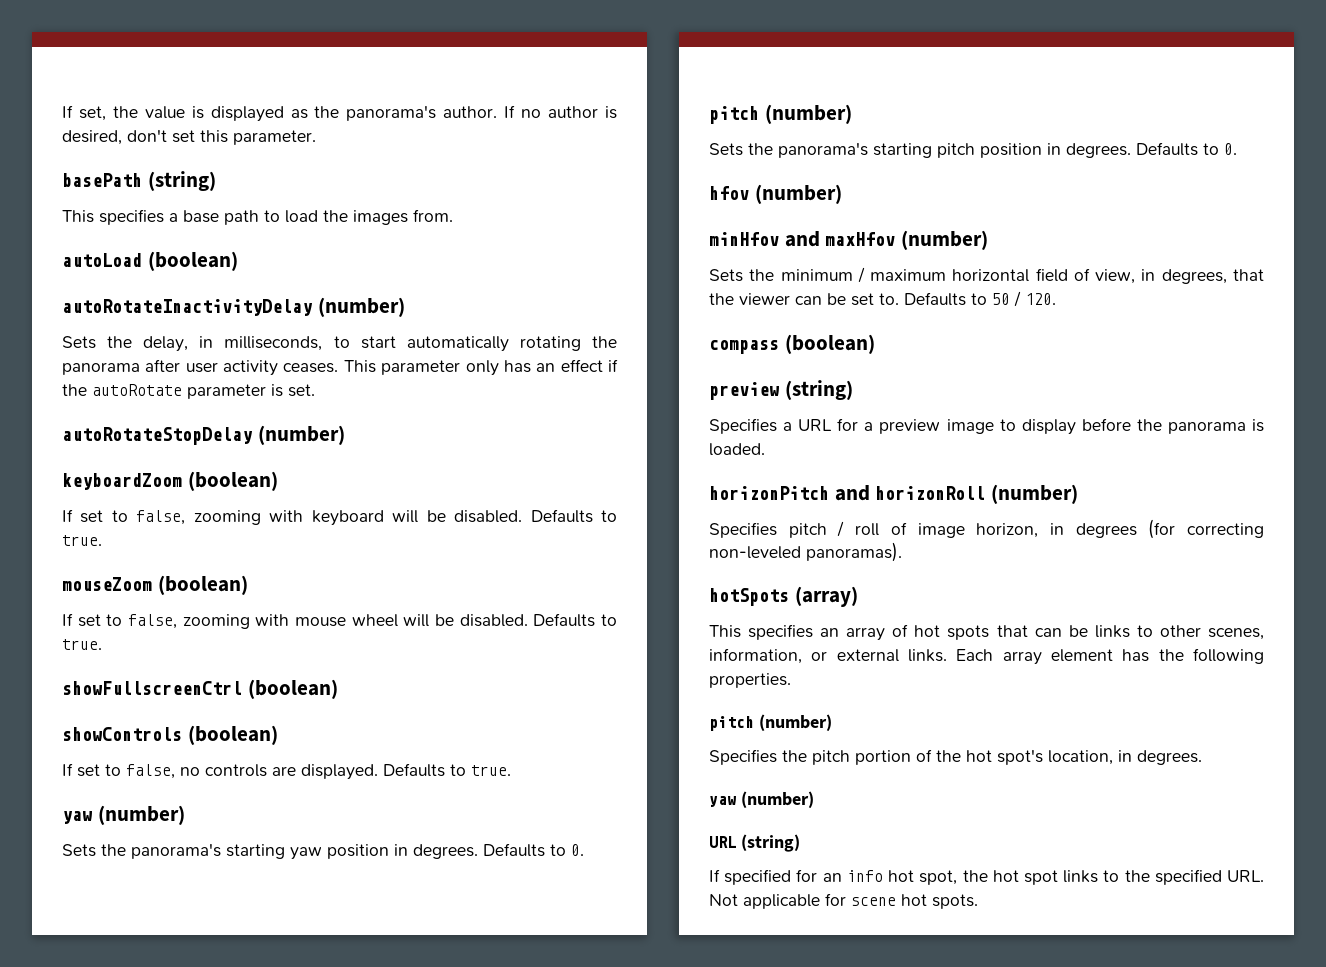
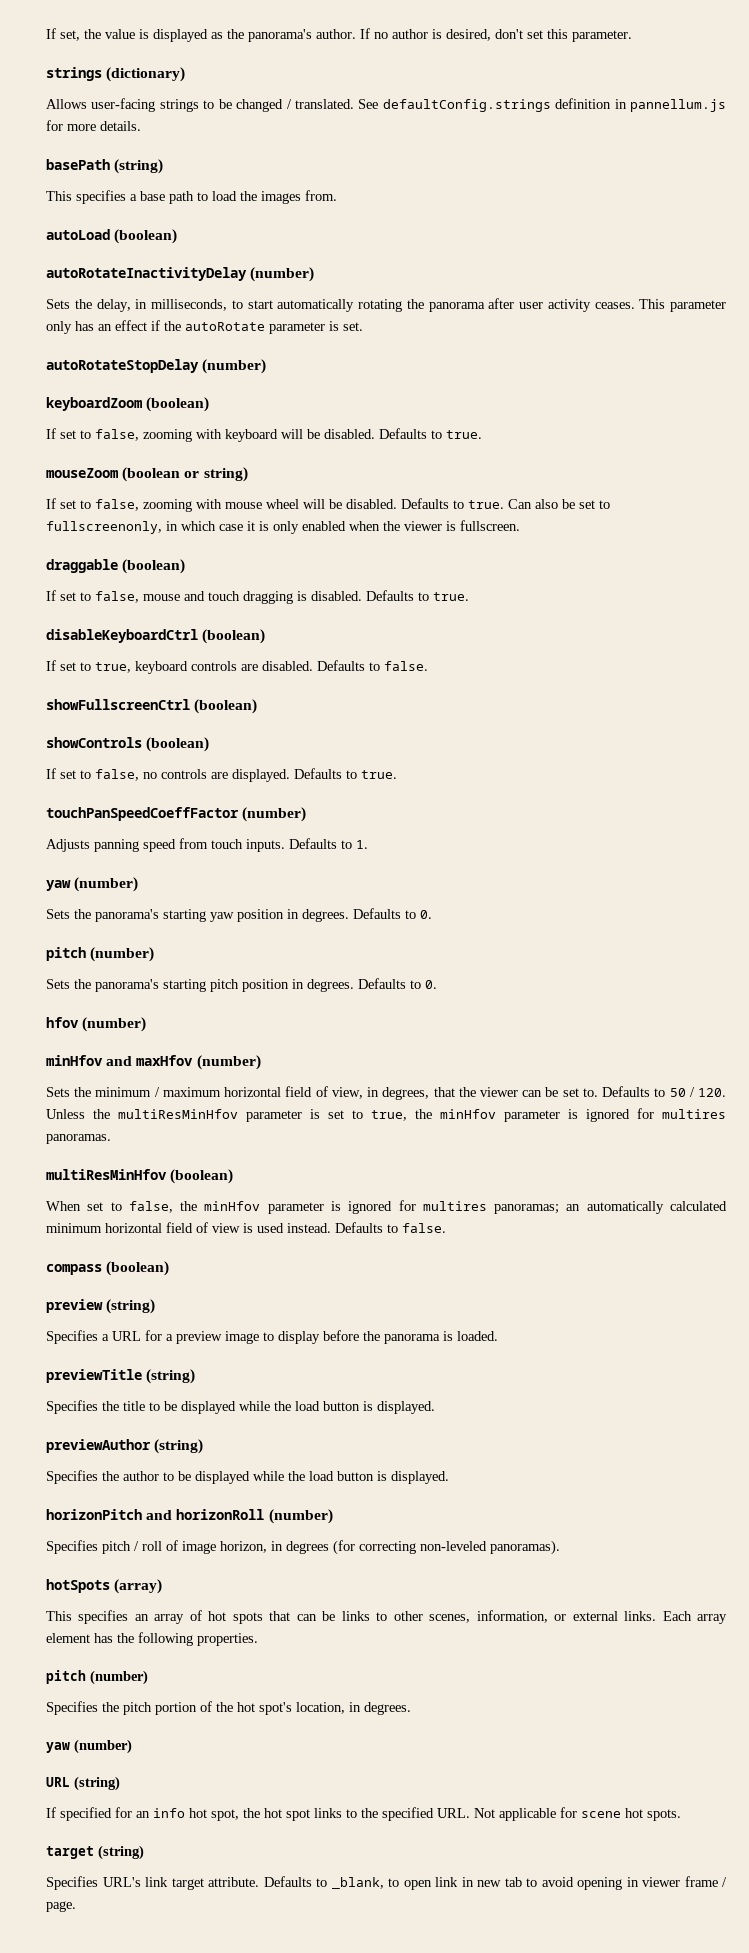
+ strings (dictionary)
+ Allows user-facing strings to be changed / translated. See defaultConfig.strings definition in pannellum.js for more details.
- mouseZoom (boolean)
+ mouseZoom (boolean or string)
+ Can also be set to fullscreenonly, in which case it is only enabled when the viewer is fullscreen.
+ draggable (boolean)
+ If set to false, mouse and touch dragging is disabled. Defaults to true.
+ disableKeyboardCtrl (boolean)
+ If set to true, keyboard controls are disabled. Defaults to false.
+ touchPanSpeedCoeffFactor (number)
+ Adjusts panning speed from touch inputs. Defaults to 1.
- Defaults to 50 / 120.
+ Defaults to 50 / 120. Unless the multiResMinHfov parameter is set to true, the minHfov parameter is ignored for multires panoramas.
+ multiResMinHfov (boolean)
+ When set to false, the minHfov parameter is ignored for multires panoramas; an automatically calculated minimum horizontal field of view is used instead. Defaults to false.
+ previewTitle (string)
+ Specifies the title to be displayed while the load button is displayed.
+ previewAuthor (string)
+ Specifies the author to be displayed while the load button is displayed.
+ target (string)
+ Specifies URL's link target attribute. Defaults to _blank, to open link in new tab to avoid opening in viewer frame / page.

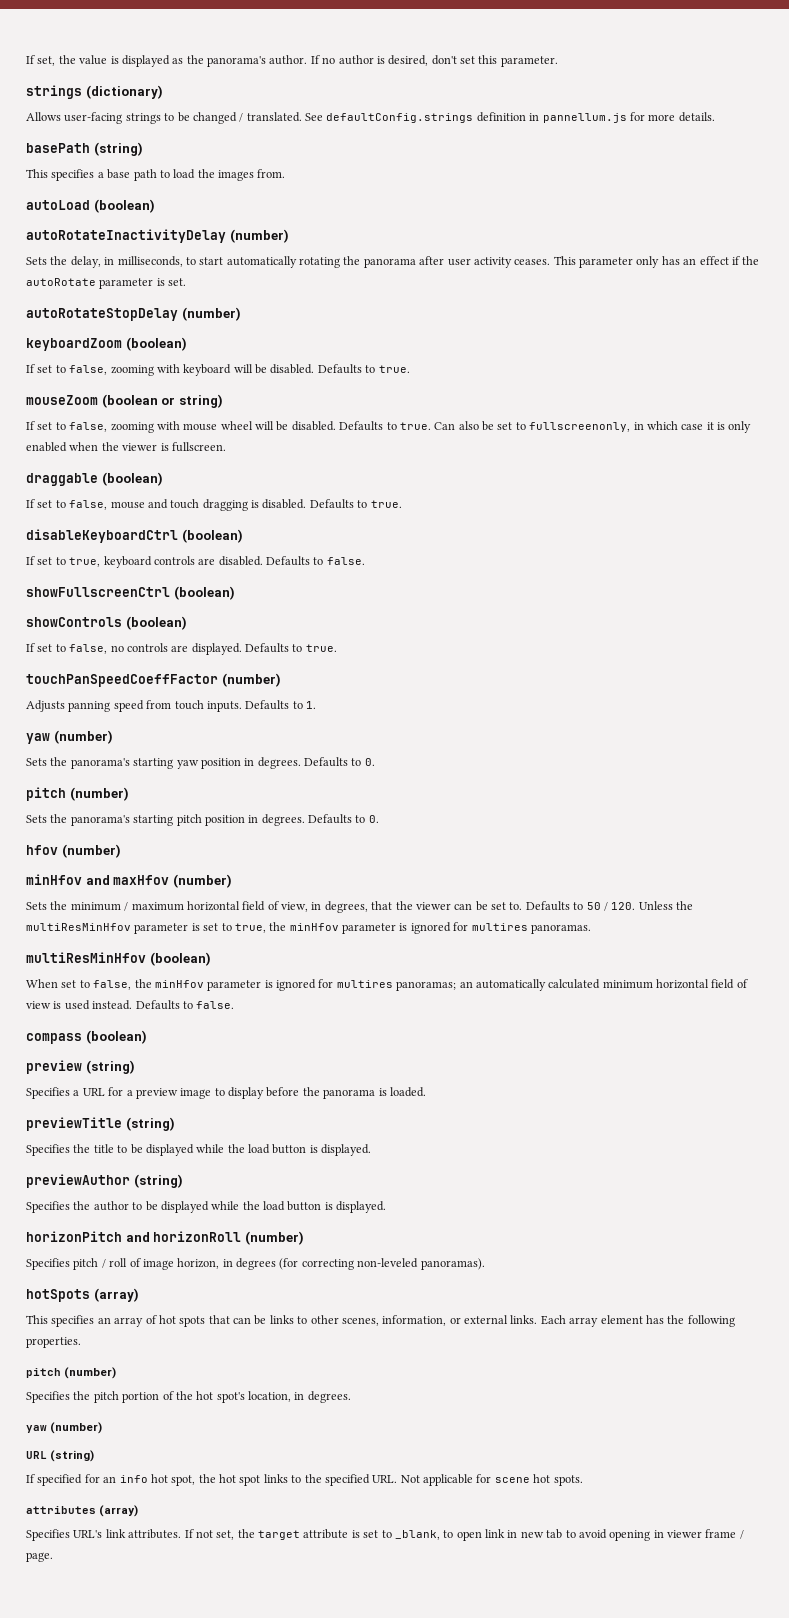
- target (string)
+ attributes (array)
- Specifies URL's link target attribute. Defaults to _blank, to open link in new tab to avoid opening in viewer frame / page.
+ Specifies URL's link attributes. If not set, the target attribute is set to _blank, to open link in new tab to avoid opening in viewer frame / page.

